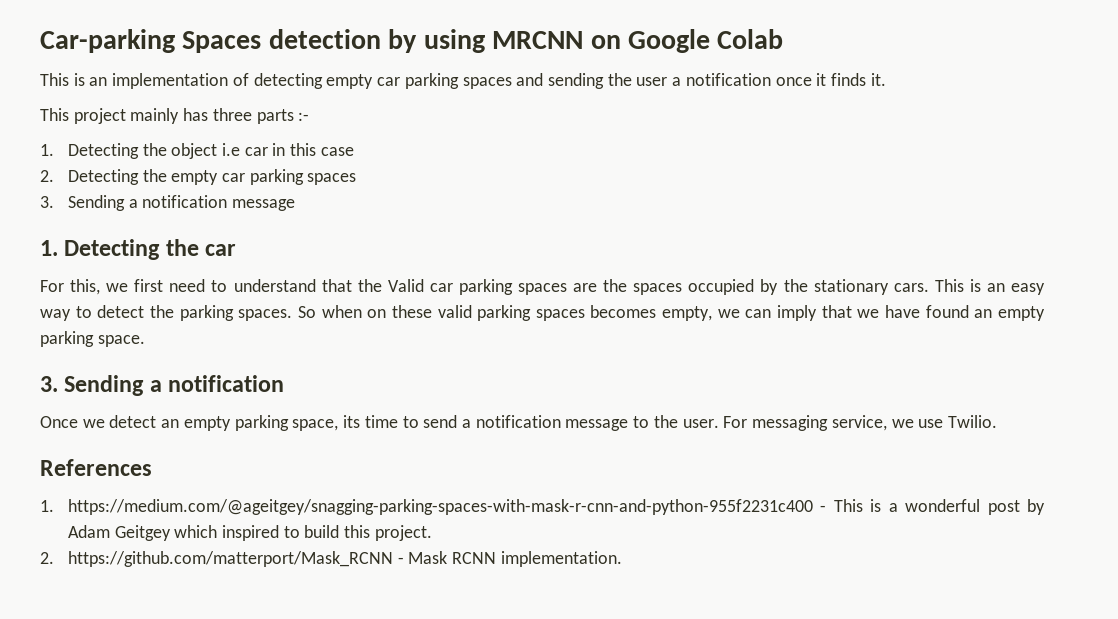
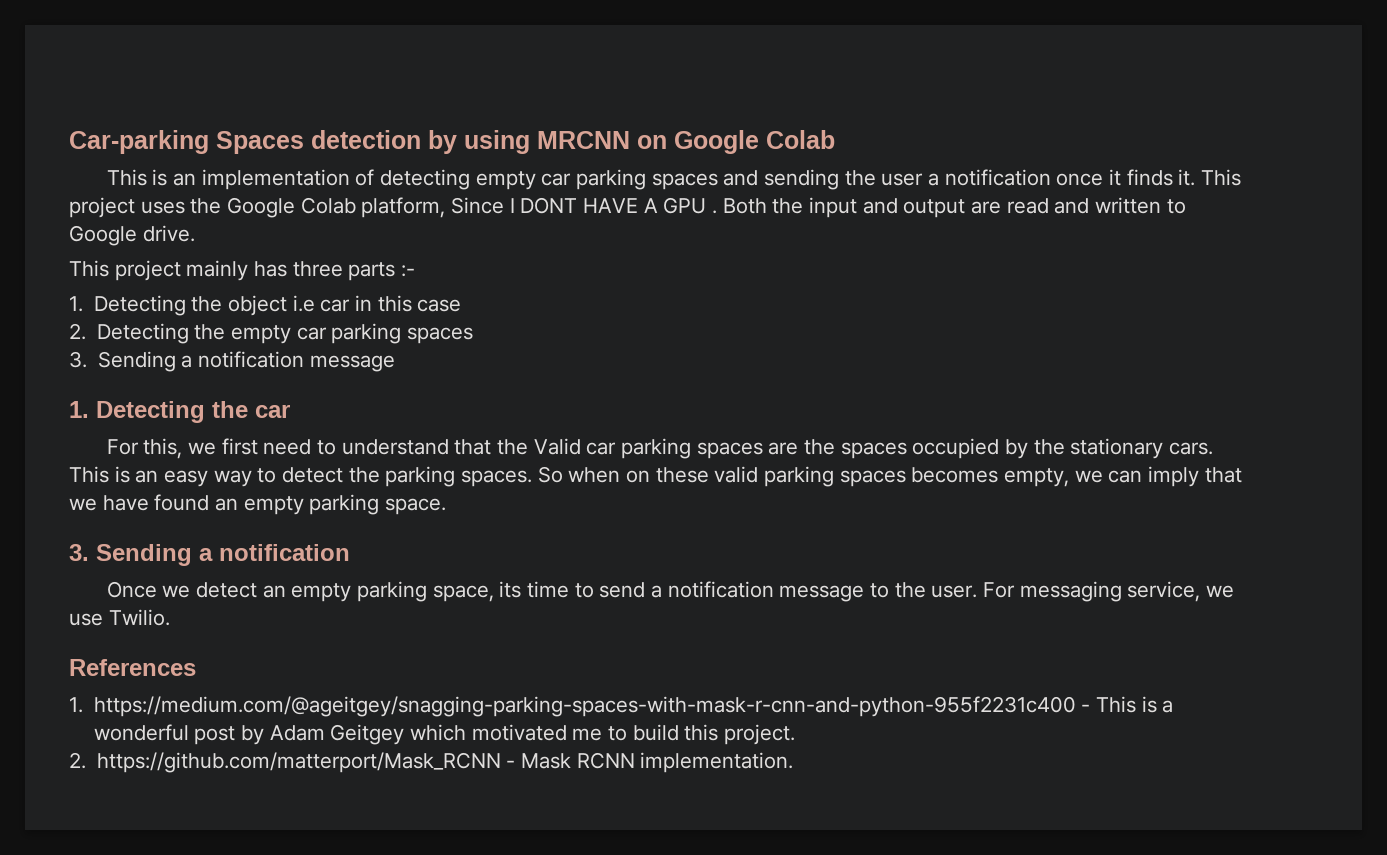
+ This project uses the Google Colab platform, Since I DONT HAVE A GPU . Both the input and output are read and written to Google drive.
- 1. https://medium.com/@ageitgey/snagging-parking-spaces-with-mask-r-cnn-and-python-955f2231c400 - This is a wonderful post by Adam Geitgey which inspired to build this project.
+ 1. https://medium.com/@ageitgey/snagging-parking-spaces-with-mask-r-cnn-and-python-955f2231c400 - This is a wonderful post by Adam Geitgey which motivated me to build this project.

